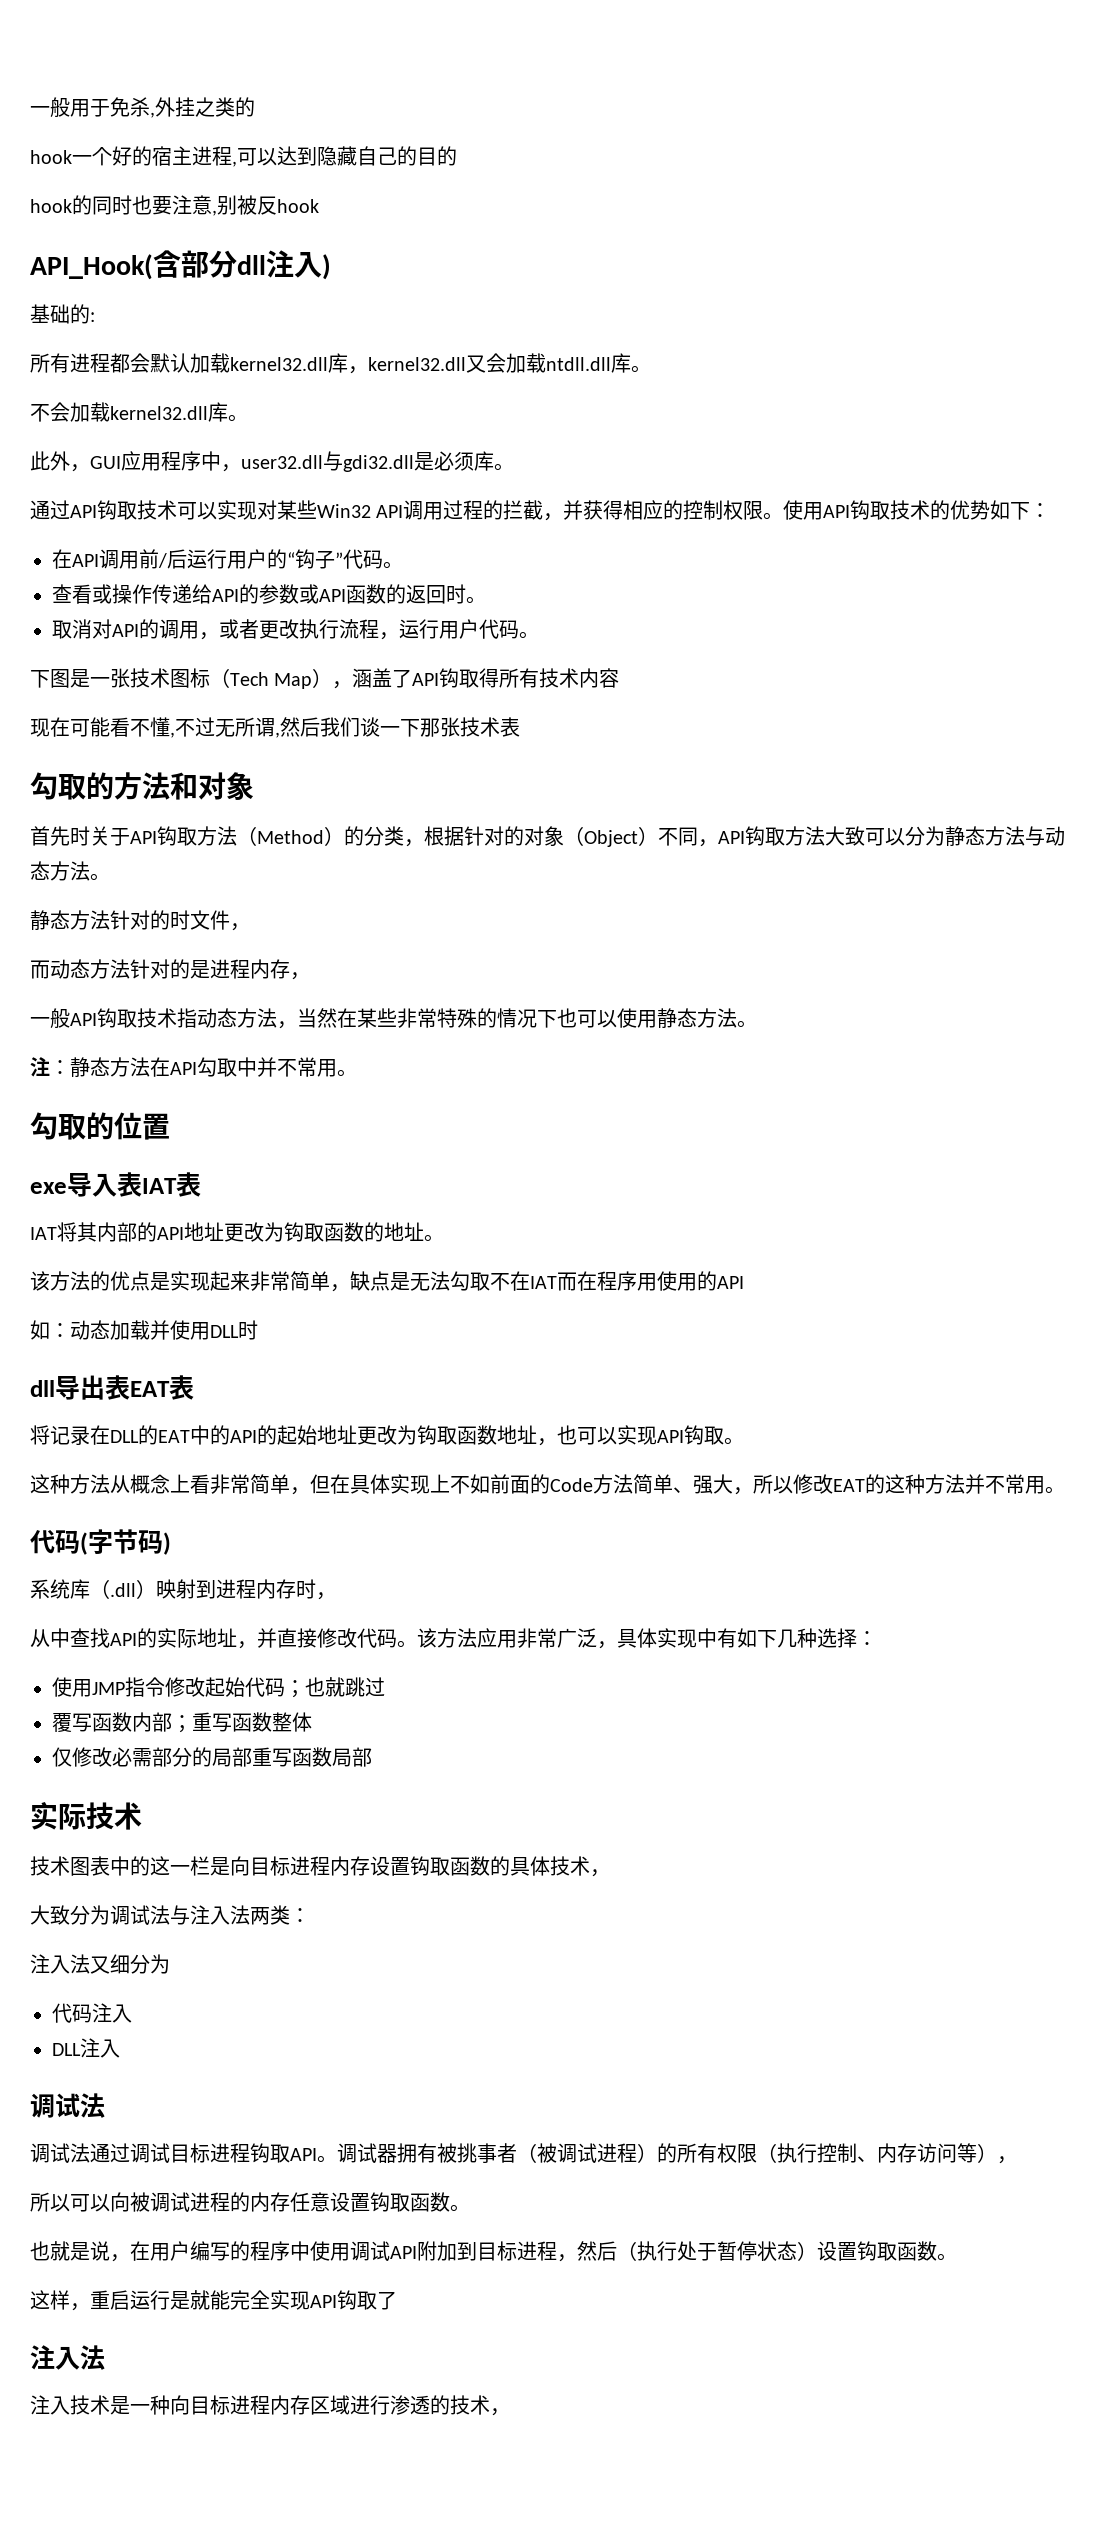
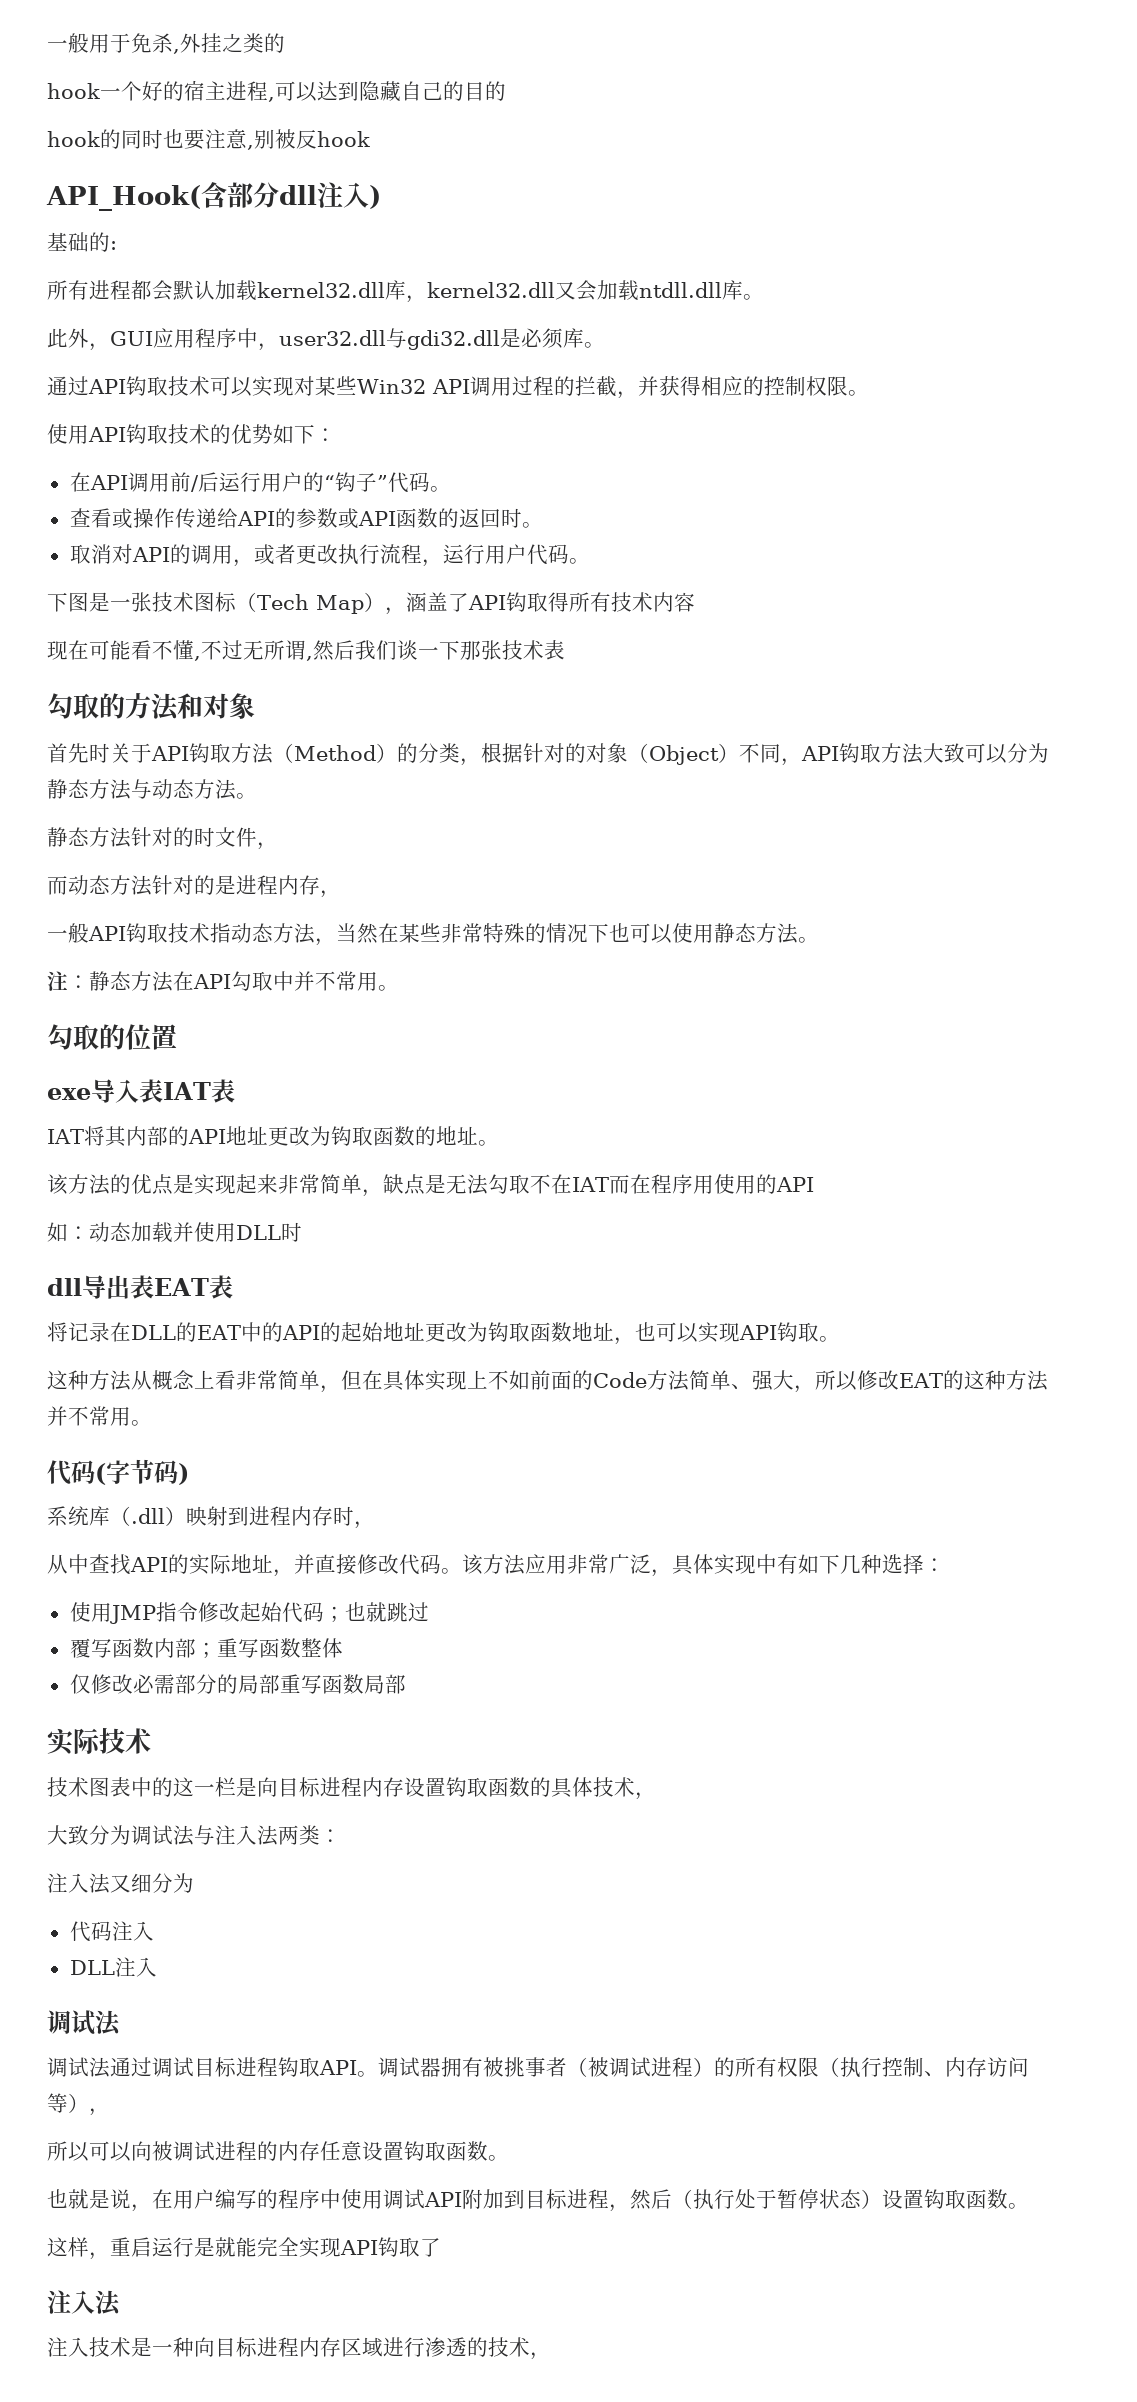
- 不会加载kernel32.dll库。
- 通过API钩取技术可以实现对某些Win32 API调用过程的拦截，并获得相应的控制权限。使用API钩取技术的优势如下：
+ 通过API钩取技术可以实现对某些Win32 API调用过程的拦截，并获得相应的控制权限。
+ 使用API钩取技术的优势如下：

